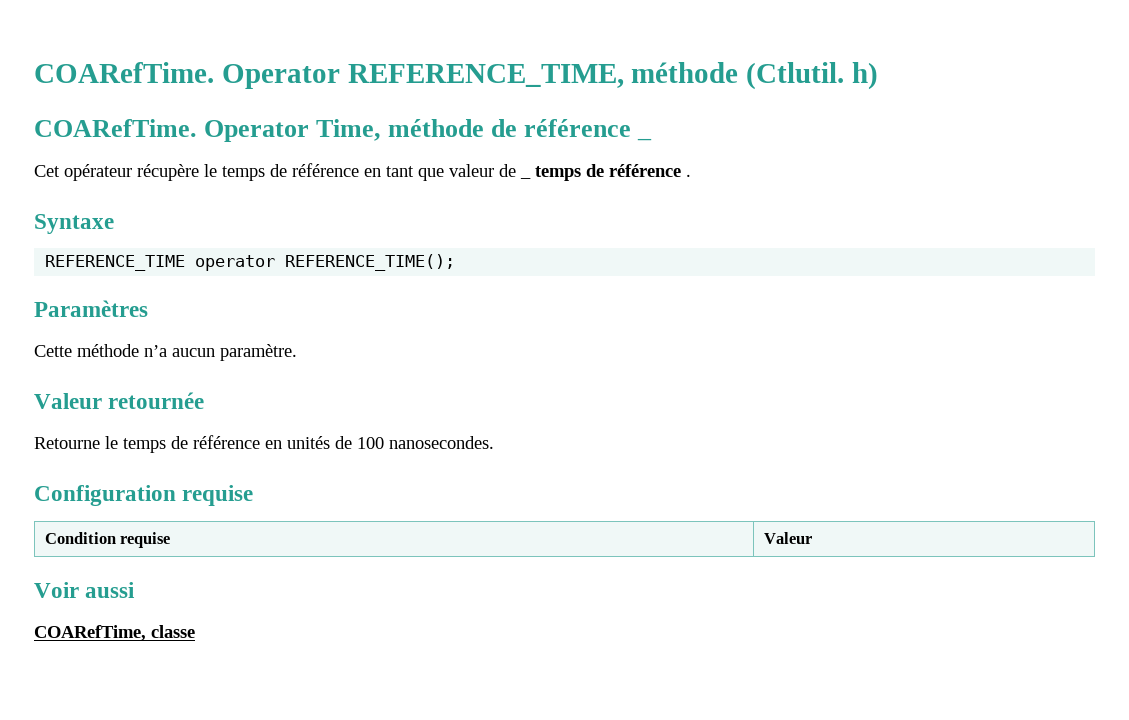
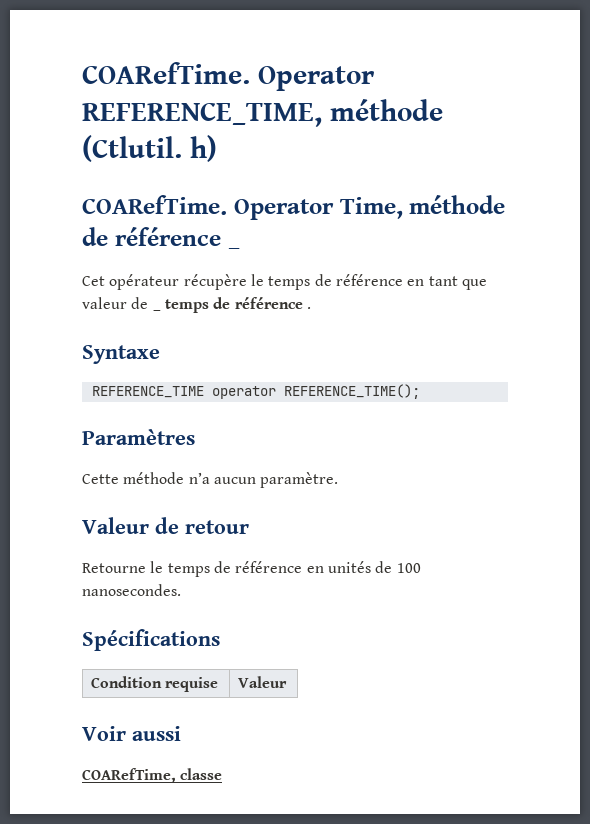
- Valeur retournée
+ Valeur de retour
- Configuration requise
+ Spécifications

